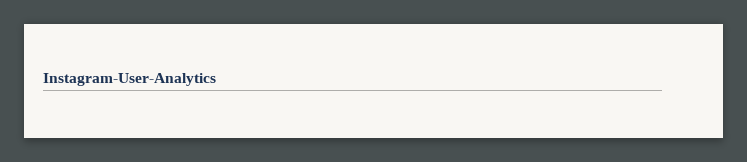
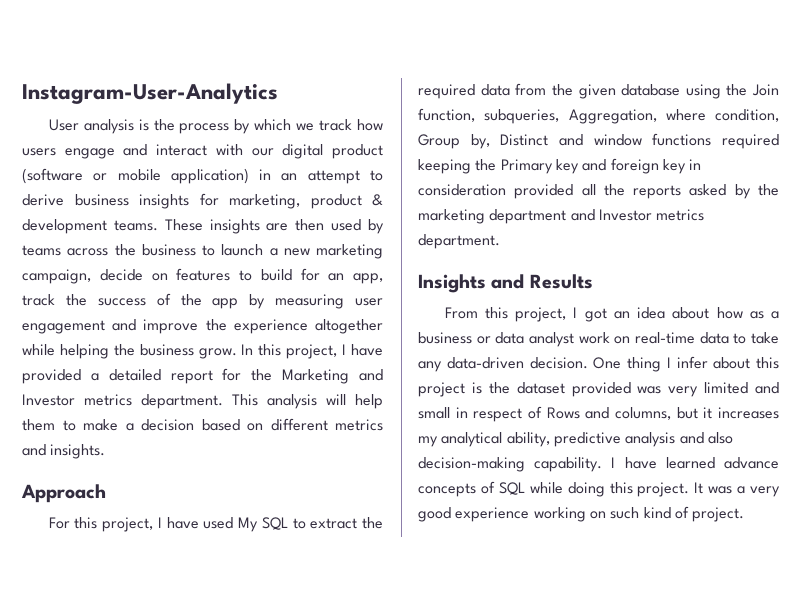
+ User analysis is the process by which we track how users engage and interact with our digital product (software or mobile application) in an attempt to derive business insights for marketing, product & development teams. These insights are then used by teams across the business to launch a new marketing campaign, decide on features to build for an app, track the success of the app by measuring user engagement and improve the experience altogether while helping the business grow. In this project, I have provided a detailed report for the Marketing and Investor metrics department. This analysis will help them to make a decision based on different metrics and insights.
+ Approach
+ For this project, I have used My SQL to extract the required data from the given database using the Join function, subqueries, Aggregation, where condition, Group by, Distinct and window functions required keeping the Primary key and foreign key in consideration provided all the reports asked by the marketing department and Investor metrics department.
+ Insights and Results
+ From this project, I got an idea about how as a business or data analyst work on real-time data to take any data-driven decision. One thing I infer about this project is the dataset provided was very limited and small in respect of Rows and columns, but it increases my analytical ability, predictive analysis and also decision-making capability. I have learned advance concepts of SQL while doing this project. It was a very good experience working on such kind of project.

